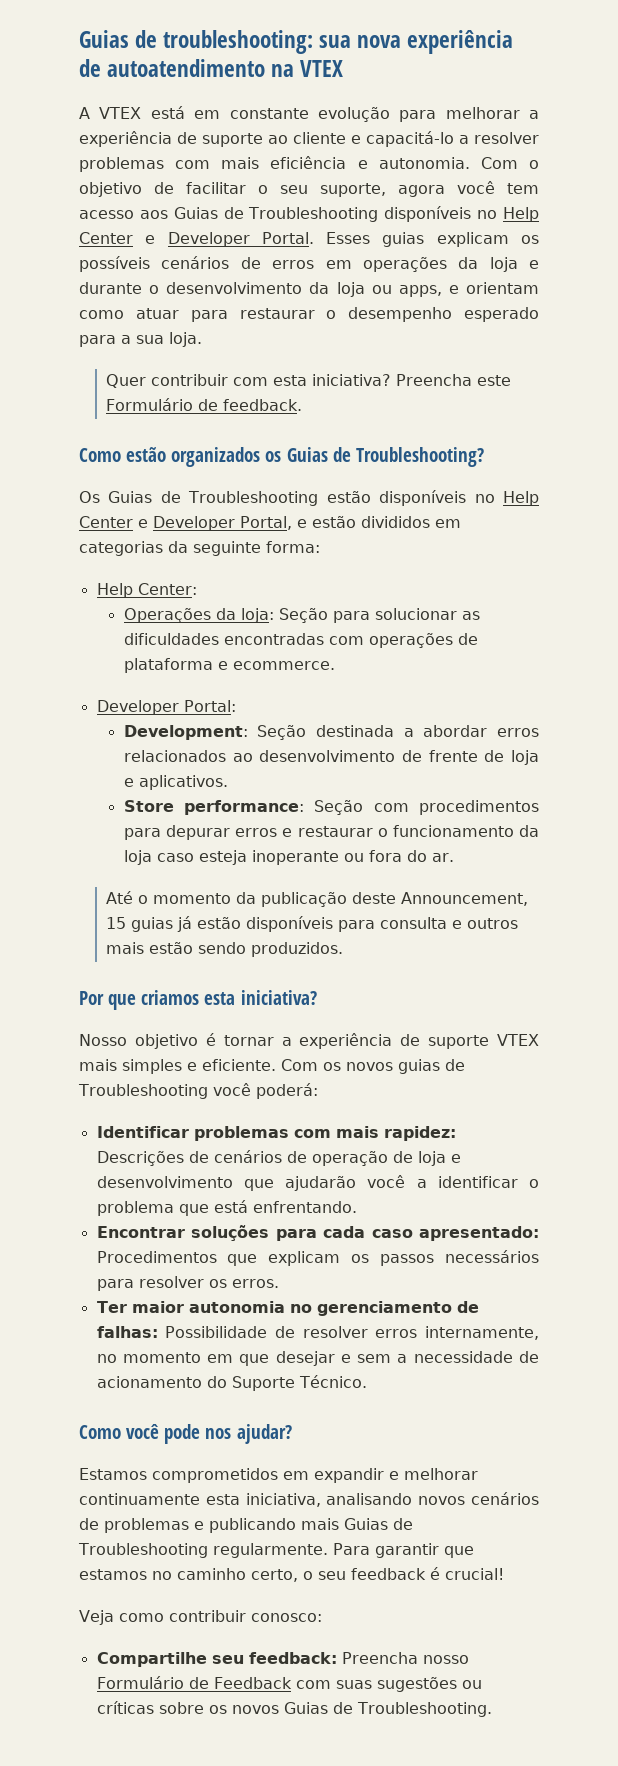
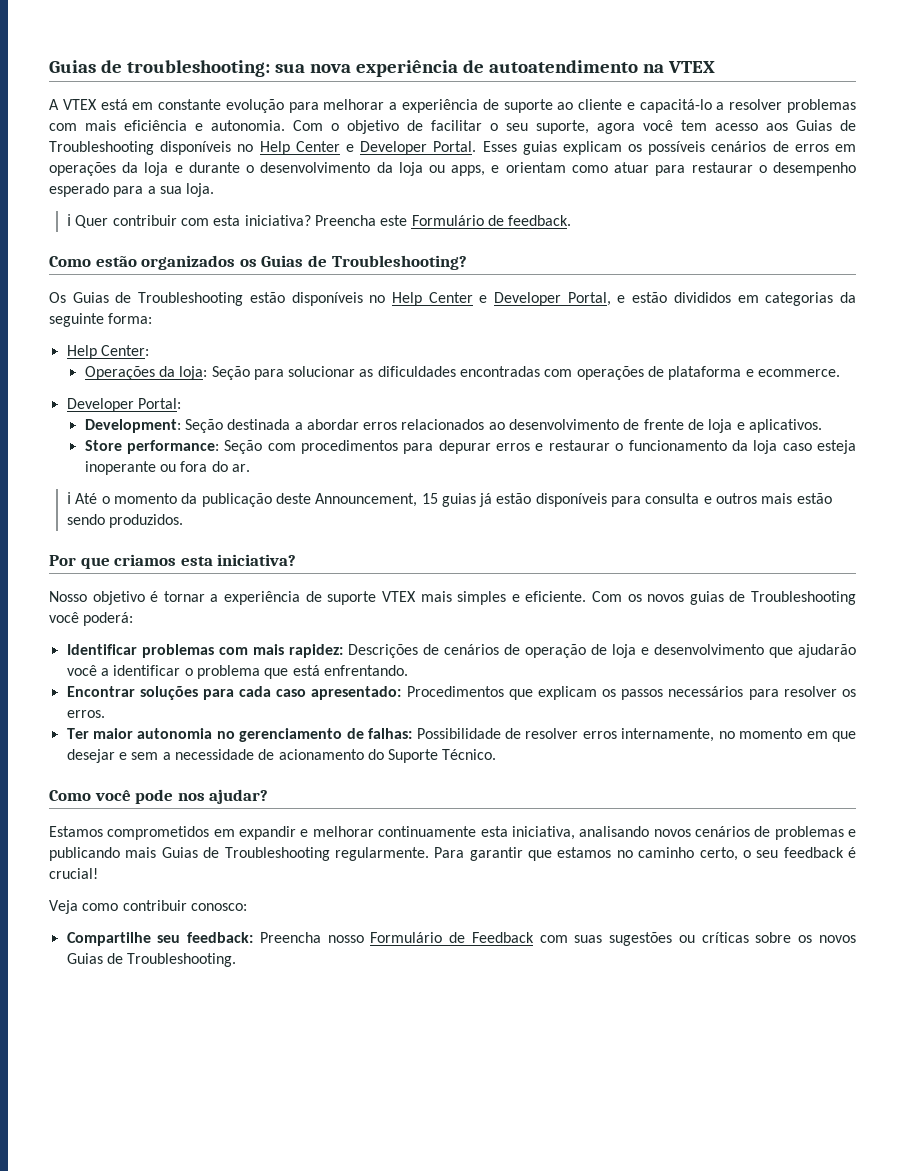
- Quer contribuir com esta iniciativa?
+ ℹ Quer contribuir com esta iniciativa?
- Até o momento da publicação deste Announcement, 15 guias já estão disponíveis para consulta e outros mais estão sendo produzidos.
+ ℹ Até o momento da publicação deste Announcement, 15 guias já estão disponíveis para consulta e outros mais estão sendo produzidos.

